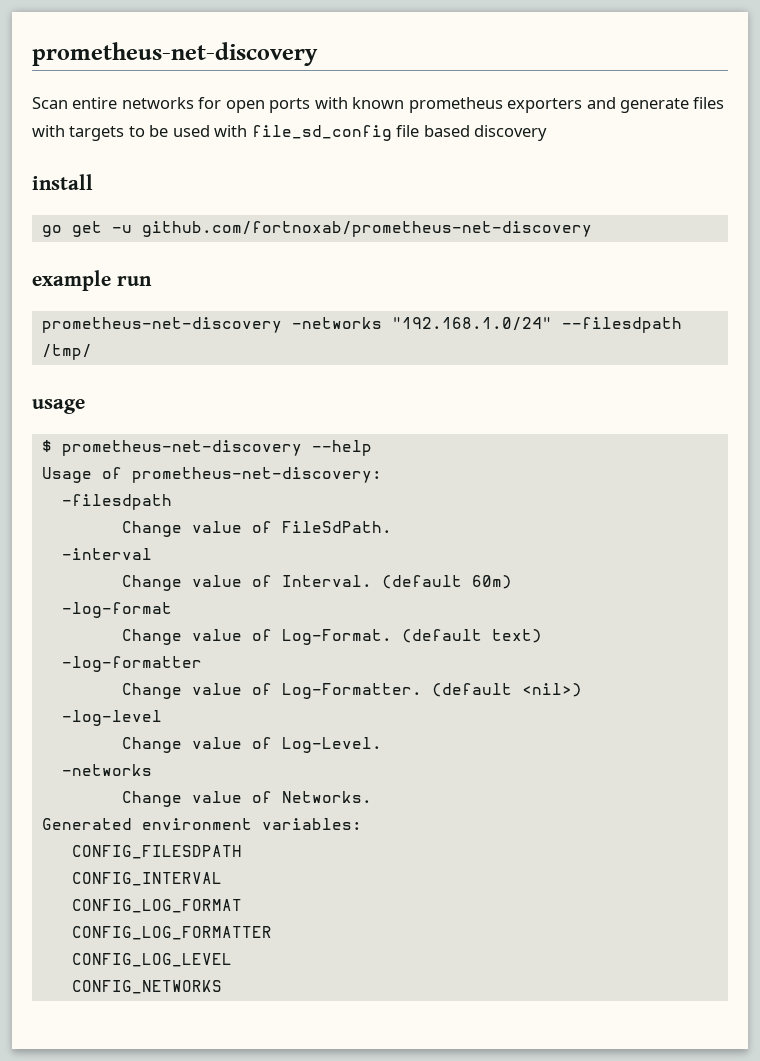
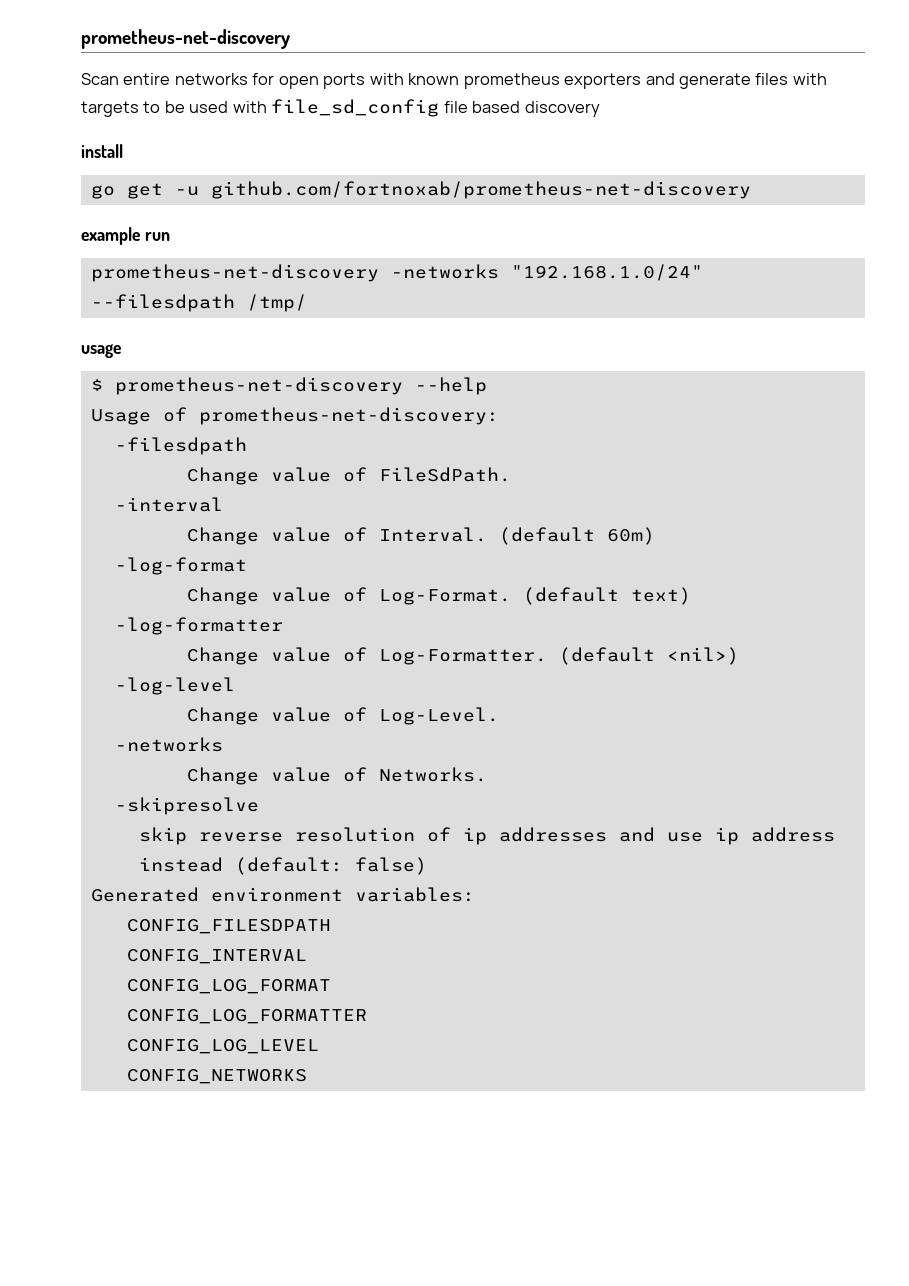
+ -skipresolve
+ skip reverse resolution of ip addresses and use ip address instead (default: false)

